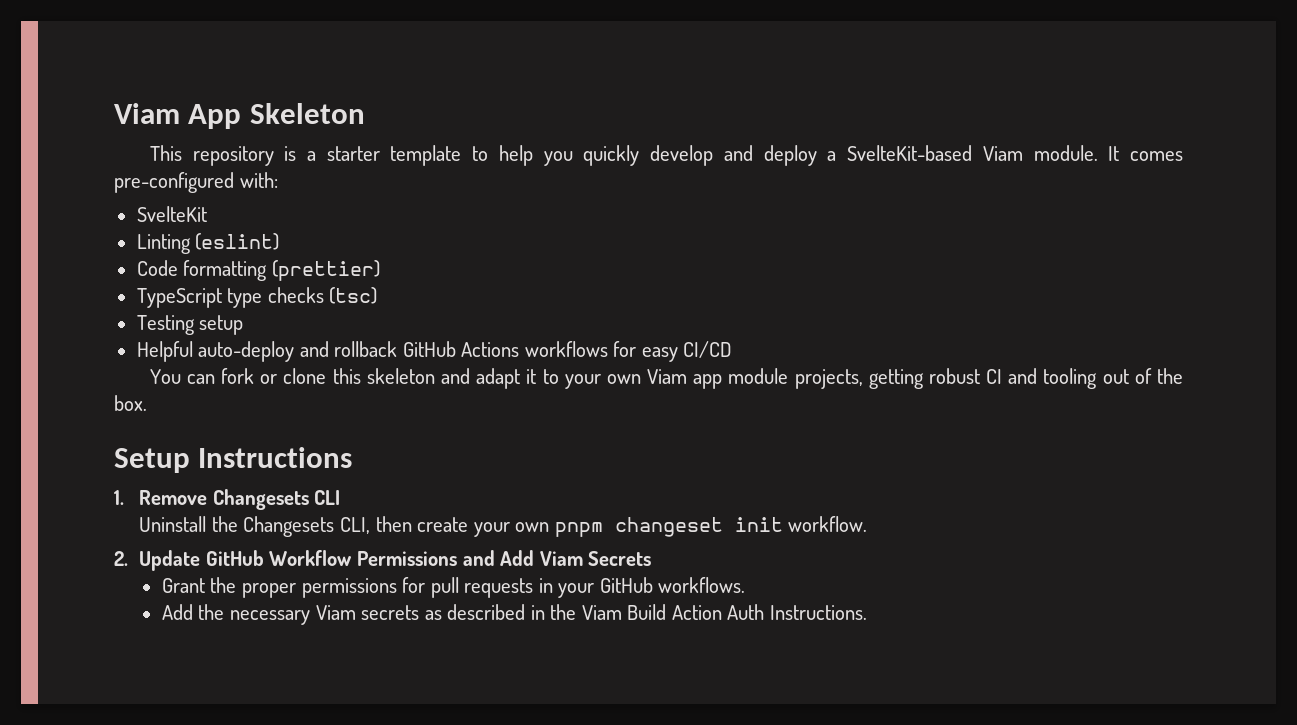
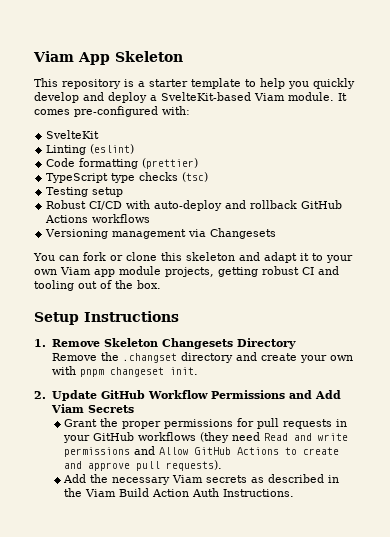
- Helpful auto-deploy and rollback GitHub Actions workflows for easy CI/CD
+ Robust CI/CD with auto-deploy and rollback GitHub Actions workflows
+ Versioning management via Changesets
- 1. Remove Changesets CLI
- Uninstall the Changesets CLI, then create your own pnpm changeset init workflow.
+ 1. Remove Skeleton Changesets Directory
+ Remove the .changset directory and create your own with pnpm changeset init.
- Grant the proper permissions for pull requests in your GitHub workflows.
+ Grant the proper permissions for pull requests in your GitHub workflows (they need Read and write permissions and Allow GitHub Actions to create and approve pull requests).

